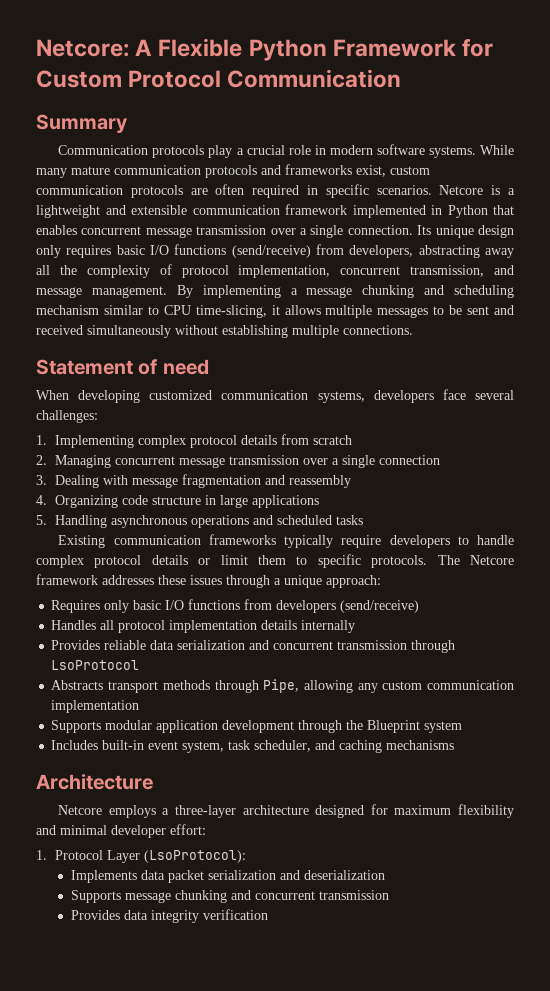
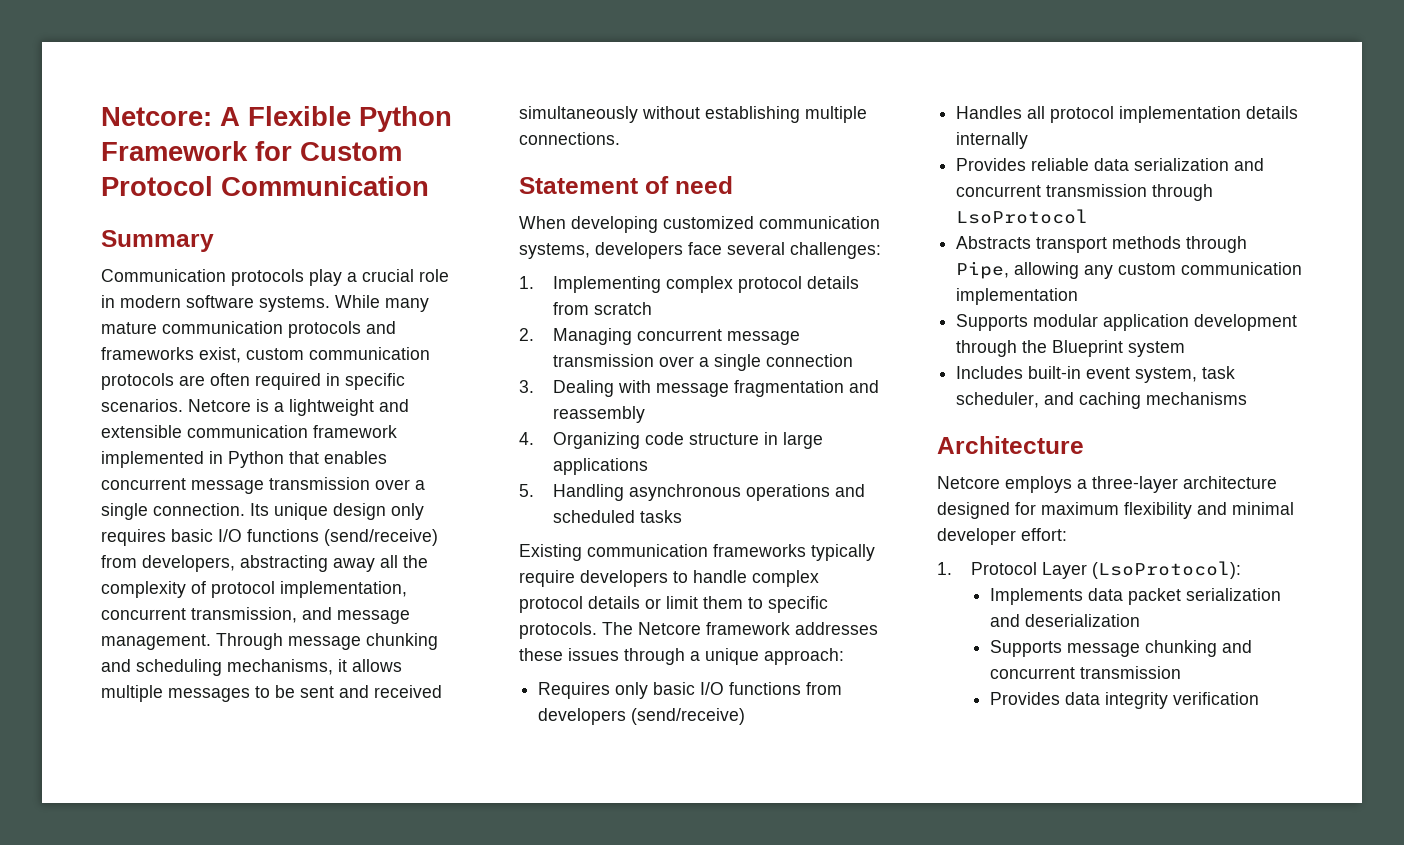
- By implementing a message chunking and scheduling mechanism similar to CPU time-slicing, it allows multiple messages to be sent and received simultaneously without establishing multiple connections.
+ Through message chunking and scheduling mechanisms, it allows multiple messages to be sent and received simultaneously without establishing multiple connections.

